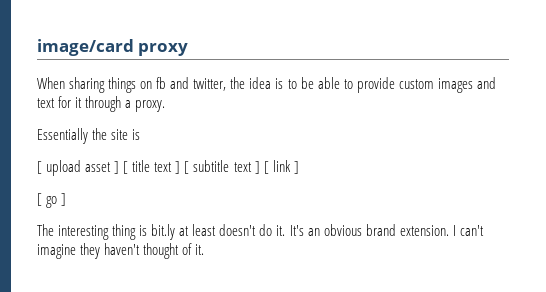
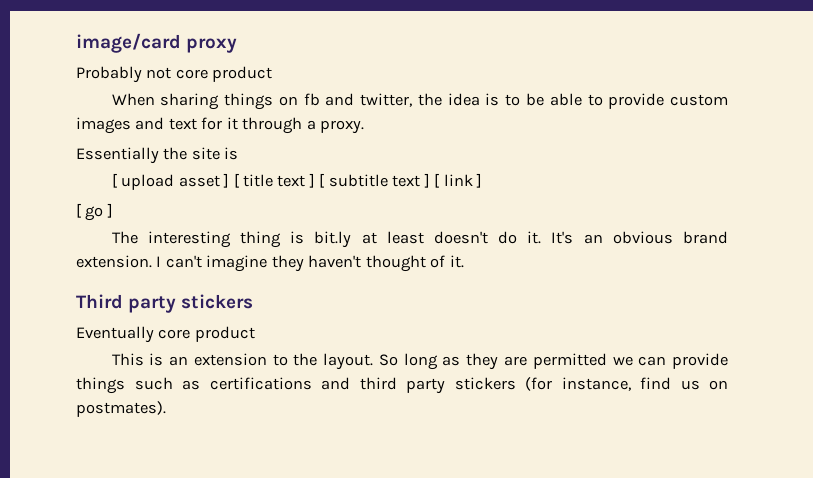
+ Probably not core product
+ Third party stickers
+ Eventually core product
+ This is an extension to the layout. So long as they are permitted we can provide things such as certifications and third party stickers (for instance, find us on postmates).

